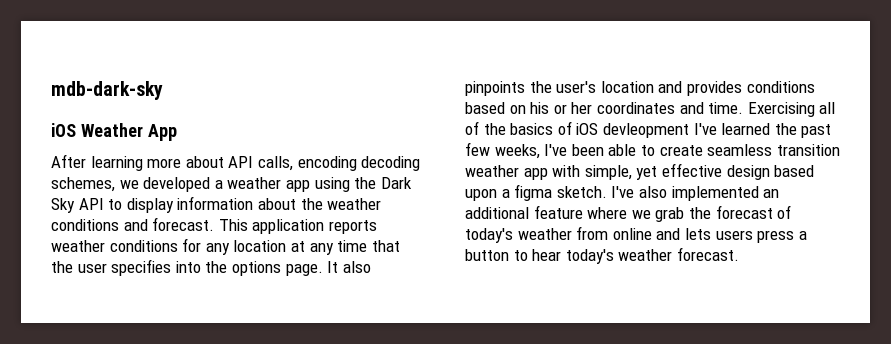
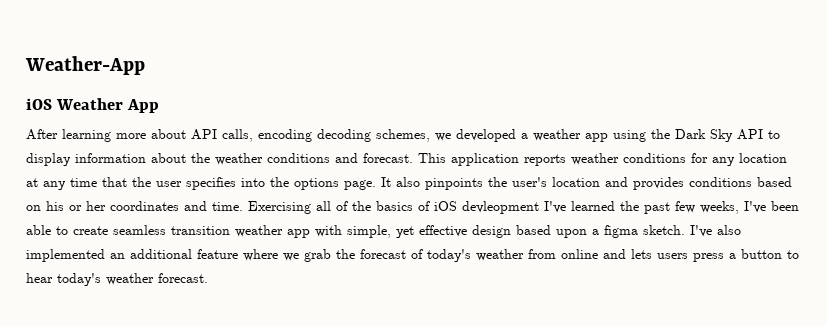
- mdb-dark-sky
+ Weather-App

